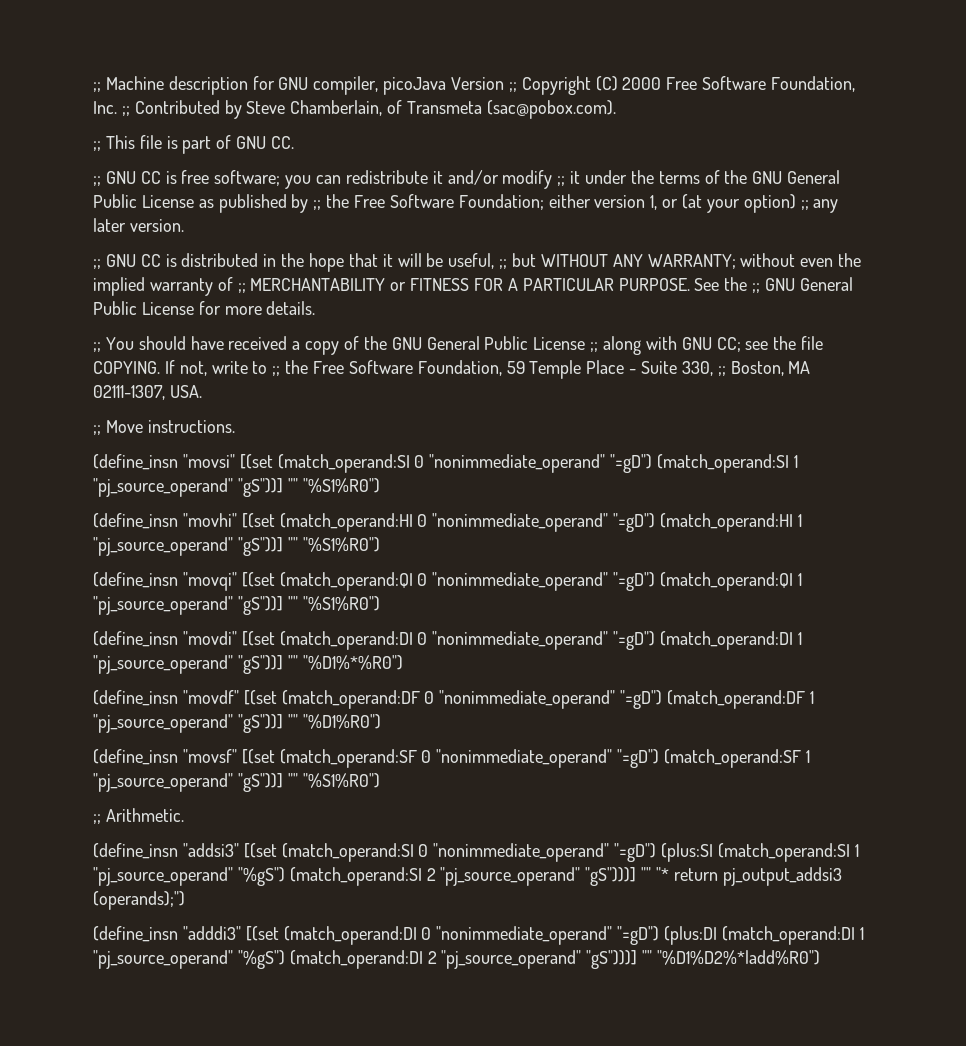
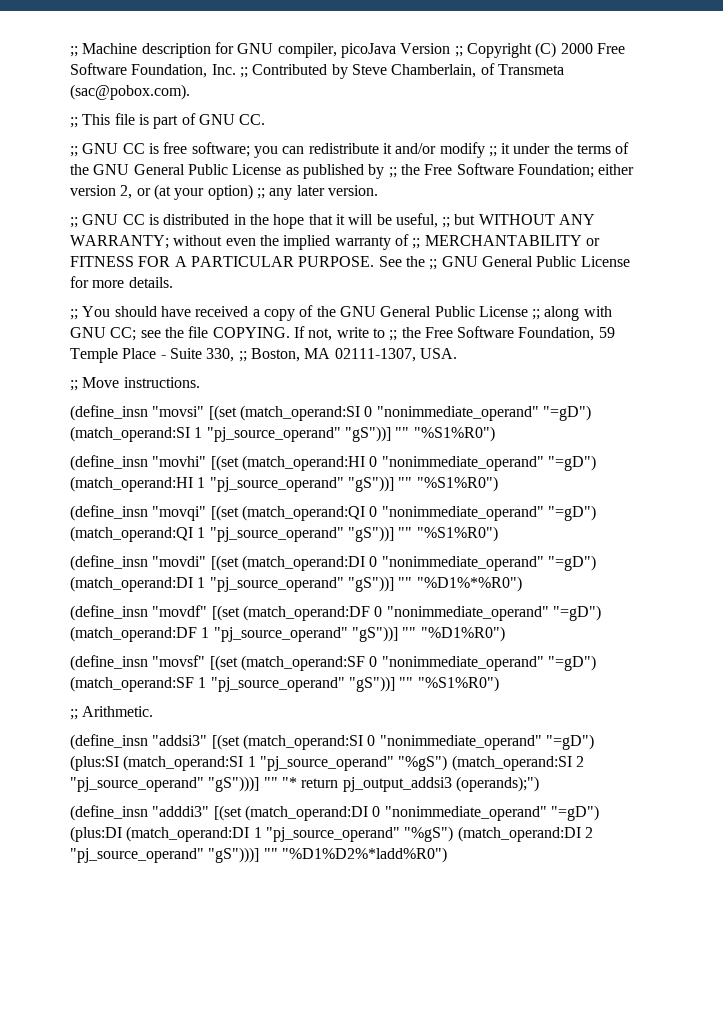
- ;; GNU CC is free software; you can redistribute it and/or modify ;; it under the terms of the GNU General Public License as published by ;; the Free Software Foundation; either version 1, or (at your option) ;; any later version.
+ ;; GNU CC is free software; you can redistribute it and/or modify ;; it under the terms of the GNU General Public License as published by ;; the Free Software Foundation; either version 2, or (at your option) ;; any later version.

